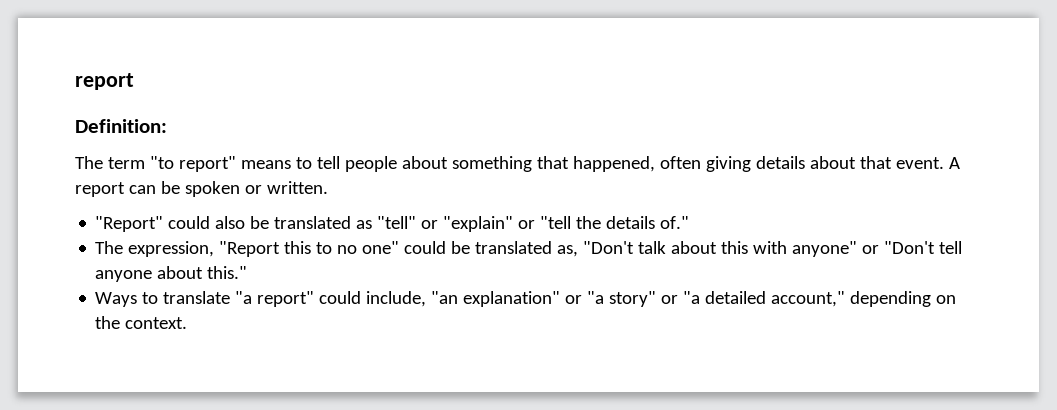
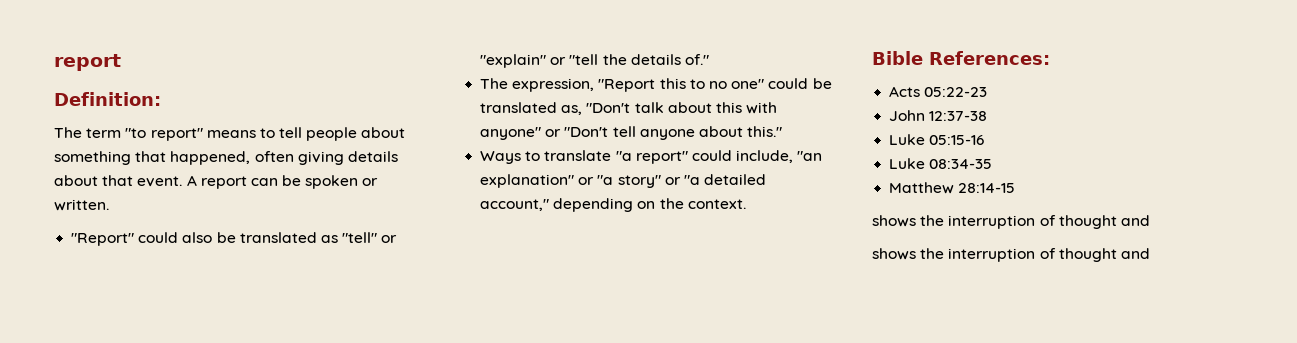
+ Bible References:
+ Acts 05:22-23
+ John 12:37-38
+ Luke 05:15-16
+ Luke 08:34-35
+ Matthew 28:14-15
+ shows the interruption of thought and
+ shows the interruption of thought and

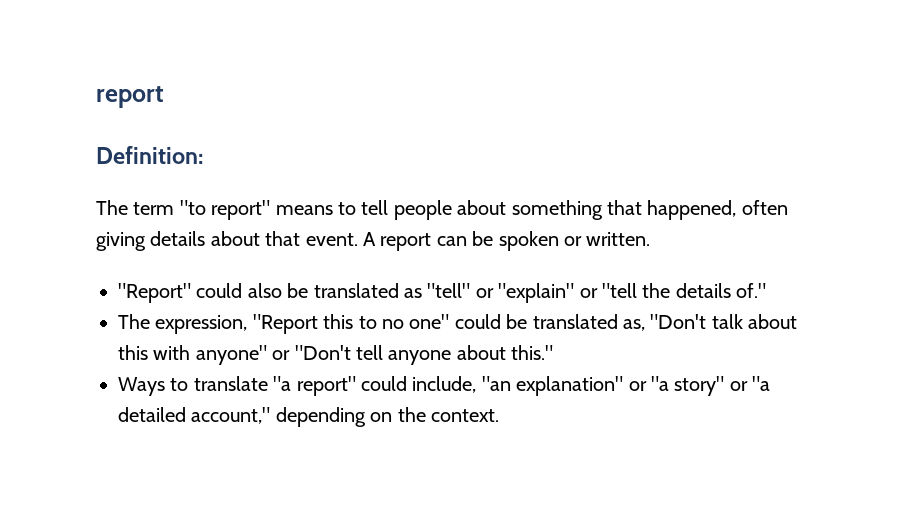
- Bible References:
- Acts 05:22-23
- John 12:37-38
- Luke 05:15-16
- Luke 08:34-35
- Matthew 28:14-15
- shows the interruption of thought and
- shows the interruption of thought and

